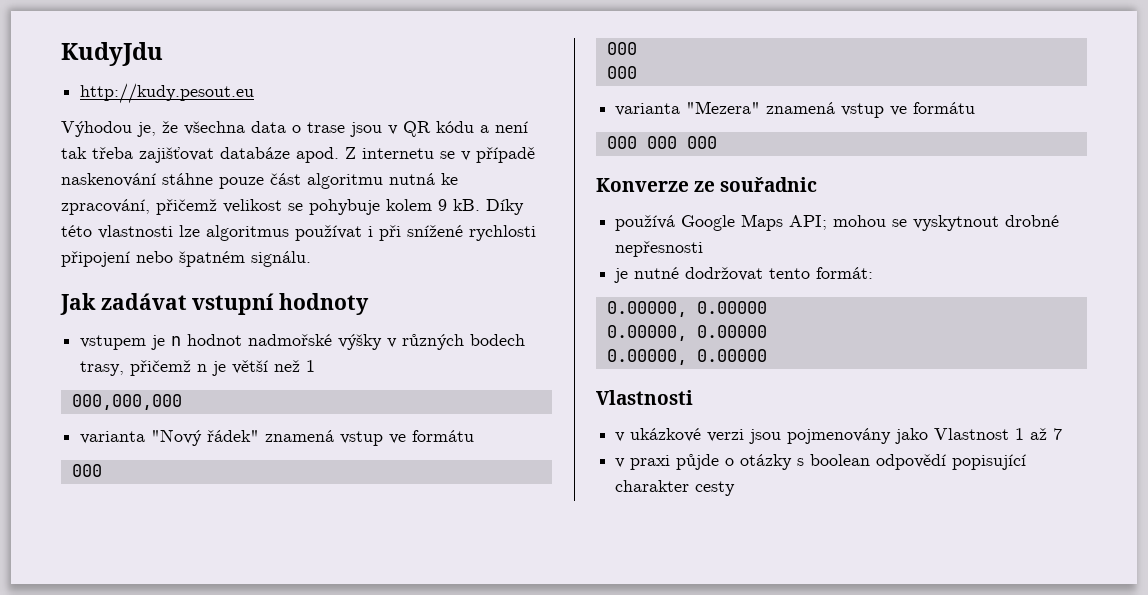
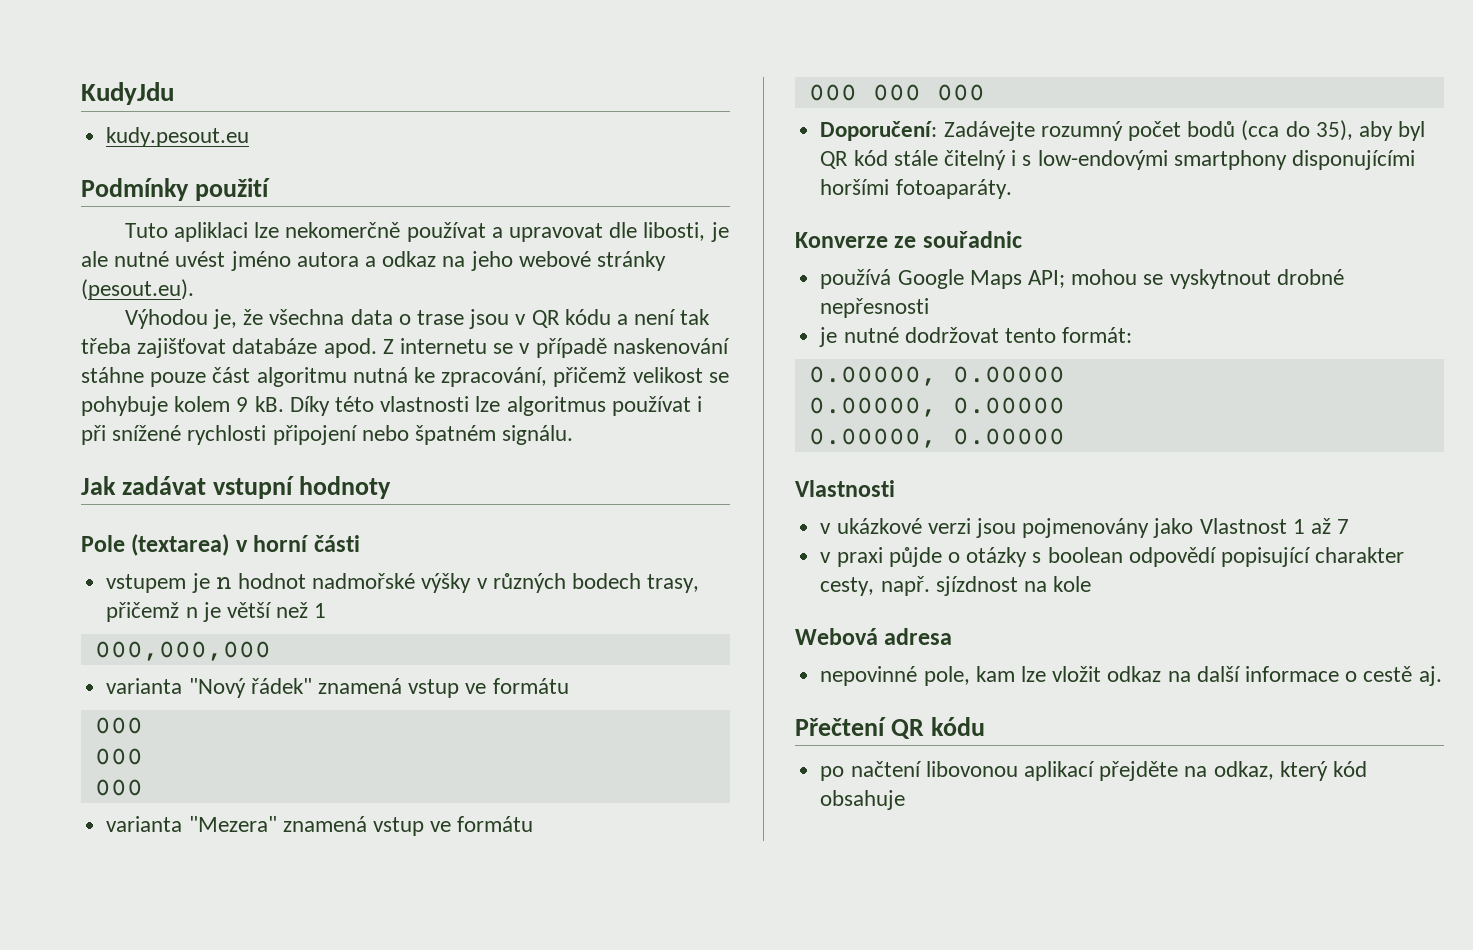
- http://kudy.pesout.eu
+ kudy.pesout.eu
+ Podmínky použití
+ Tuto apliklaci lze nekomerčně používat a upravovat dle libosti, je ale nutné uvést jméno autora a odkaz na jeho webové stránky (pesout.eu).
+ Pole (textarea) v horní části
+ Doporučení: Zadávejte rozumný počet bodů (cca do 35), aby byl QR kód stále čitelný i s low-endovými smartphony disponujícími horšími fotoaparáty.
- v praxi půjde o otázky s boolean odpovědí popisující charakter cesty
+ v praxi půjde o otázky s boolean odpovědí popisující charakter cesty, např. sjízdnost na kole
+ Webová adresa
+ nepovinné pole, kam lze vložit odkaz na další informace o cestě aj.
+ Přečtení QR kódu
+ po načtení libovonou aplikací přejděte na odkaz, který kód obsahuje

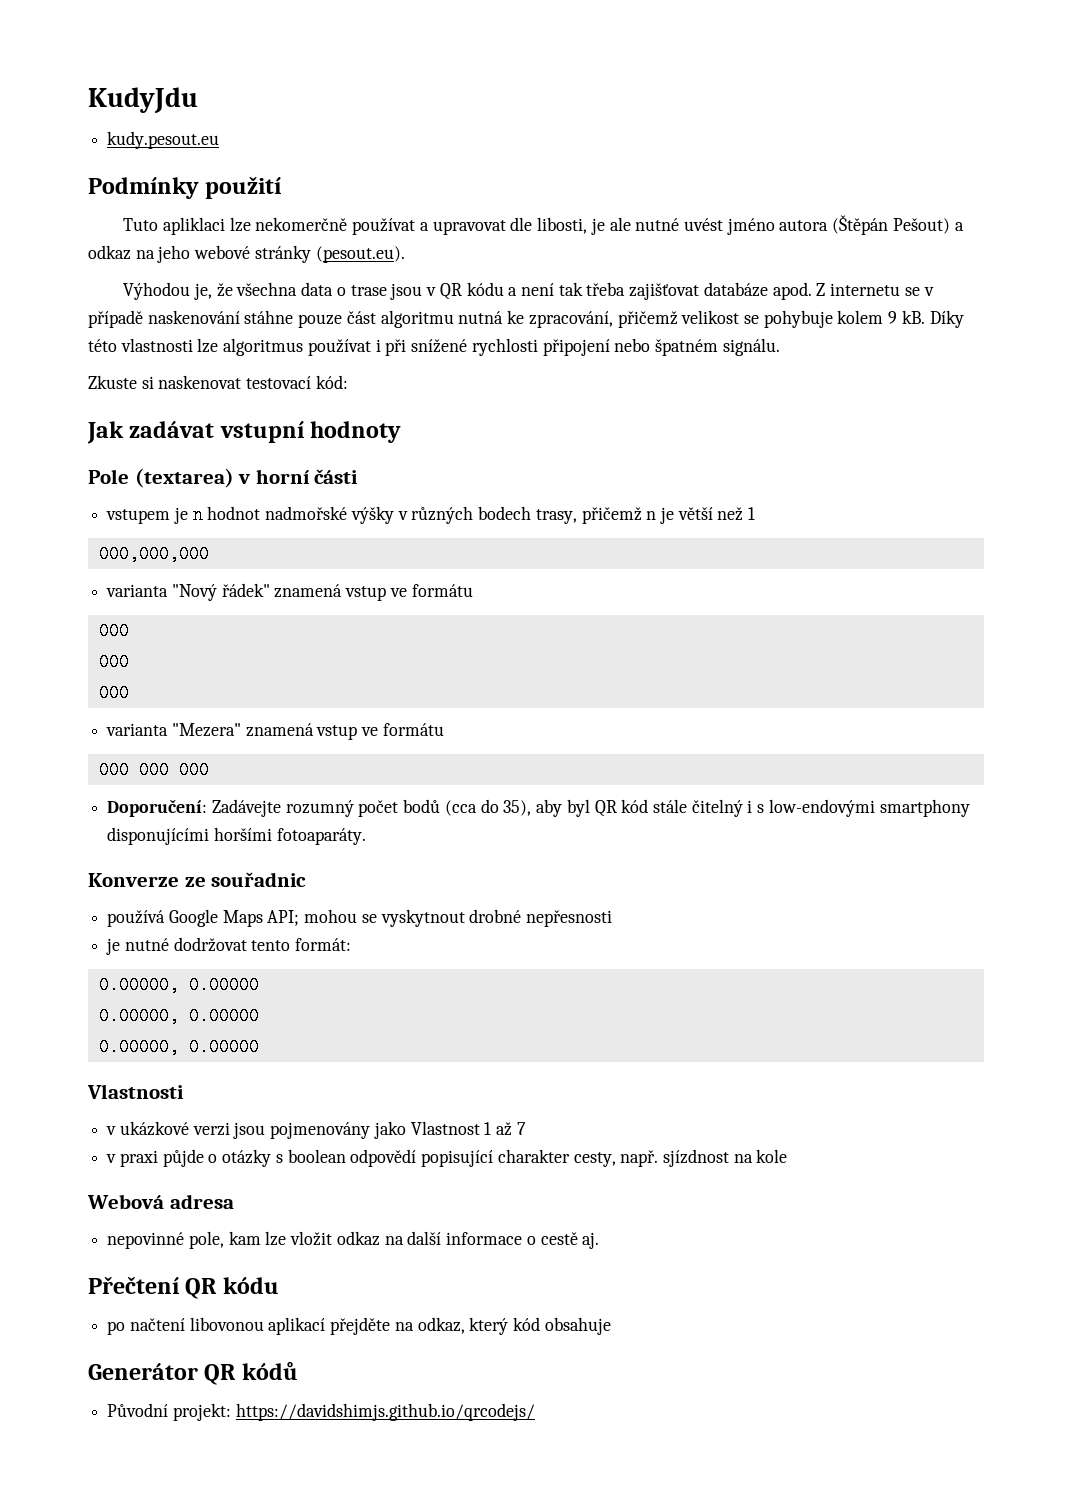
- Tuto apliklaci lze nekomerčně používat a upravovat dle libosti, je ale nutné uvést jméno autora a odkaz na jeho webové stránky (pesout.eu).
+ Tuto apliklaci lze nekomerčně používat a upravovat dle libosti, je ale nutné uvést jméno autora (Štěpán Pešout) a odkaz na jeho webové stránky (pesout.eu).
+ Zkuste si naskenovat testovací kód:
+ Generátor QR kódů
+ Původní projekt: https://davidshimjs.github.io/qrcodejs/

